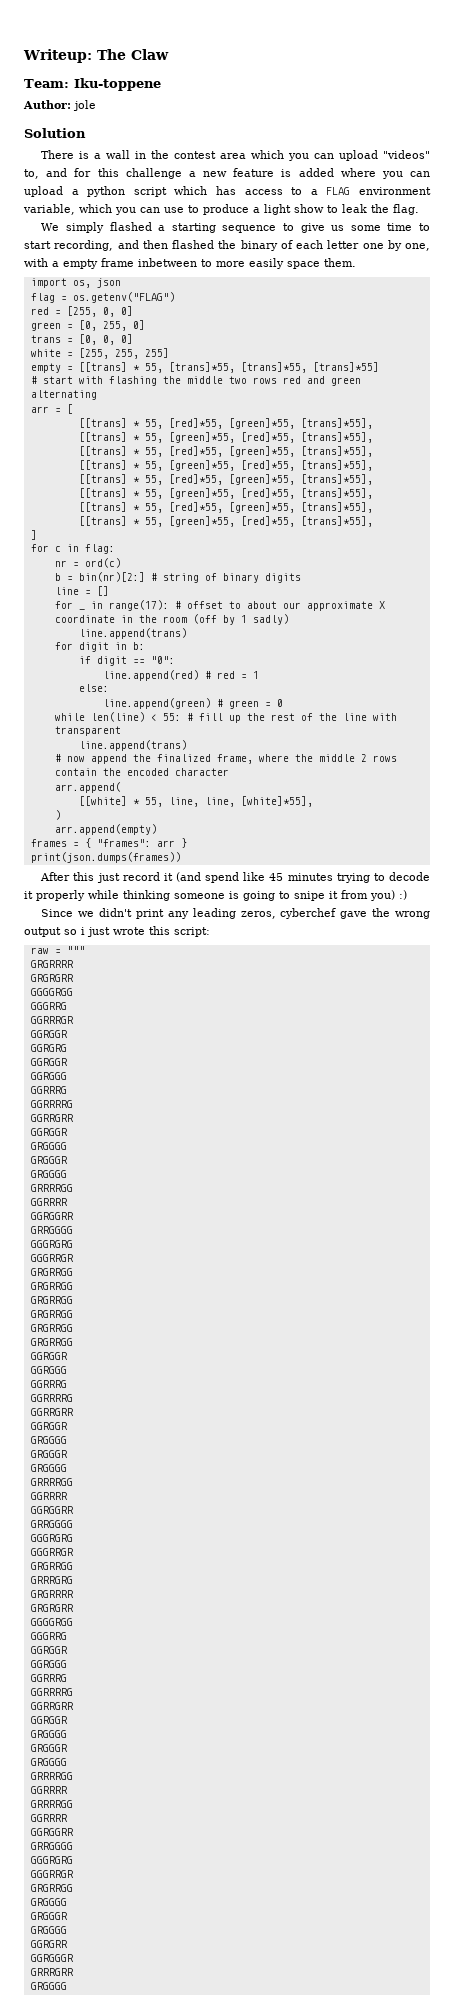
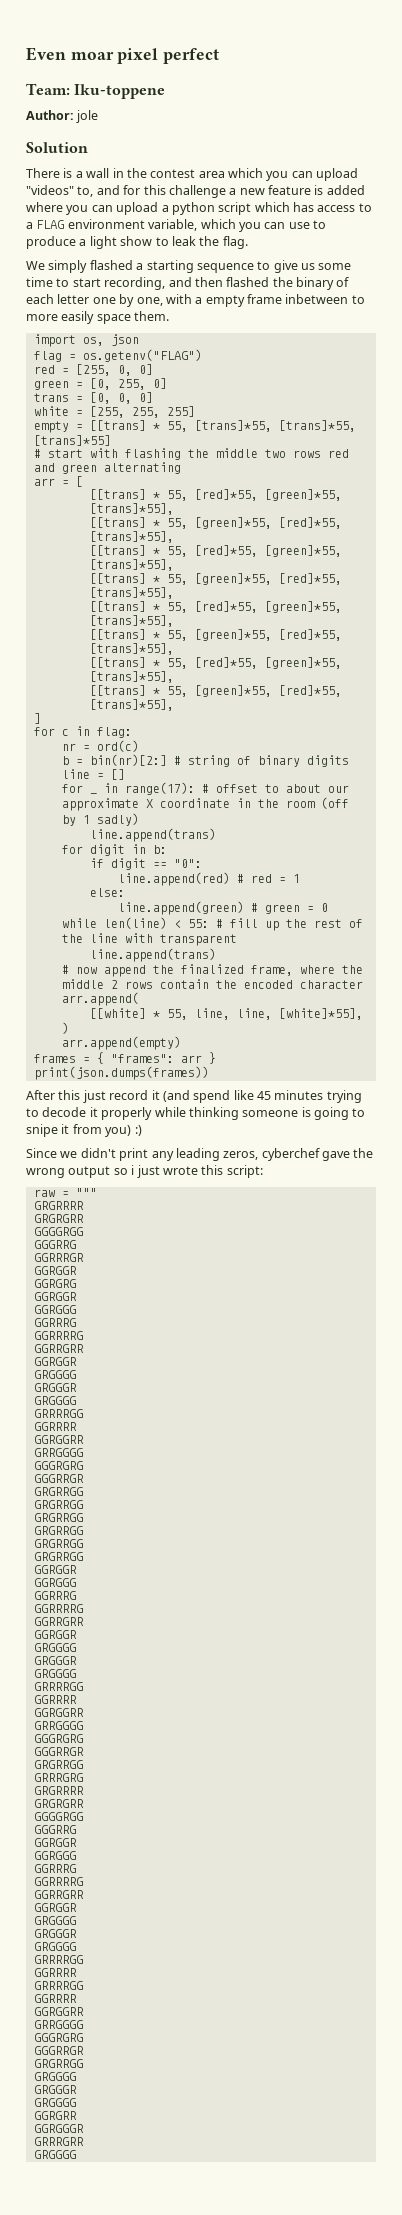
- Writeup: The Claw
+ Even moar pixel perfect

